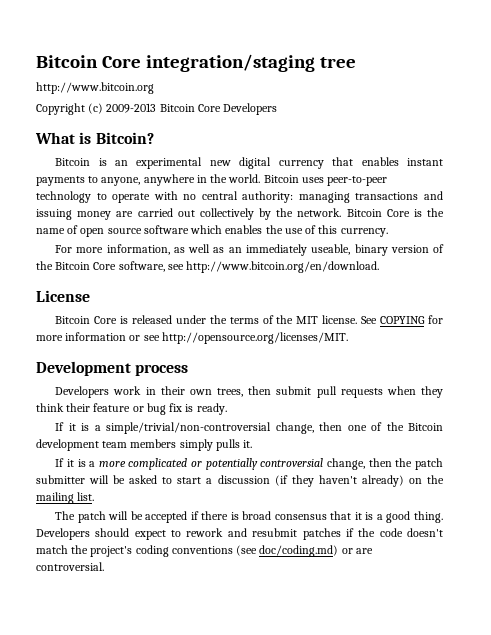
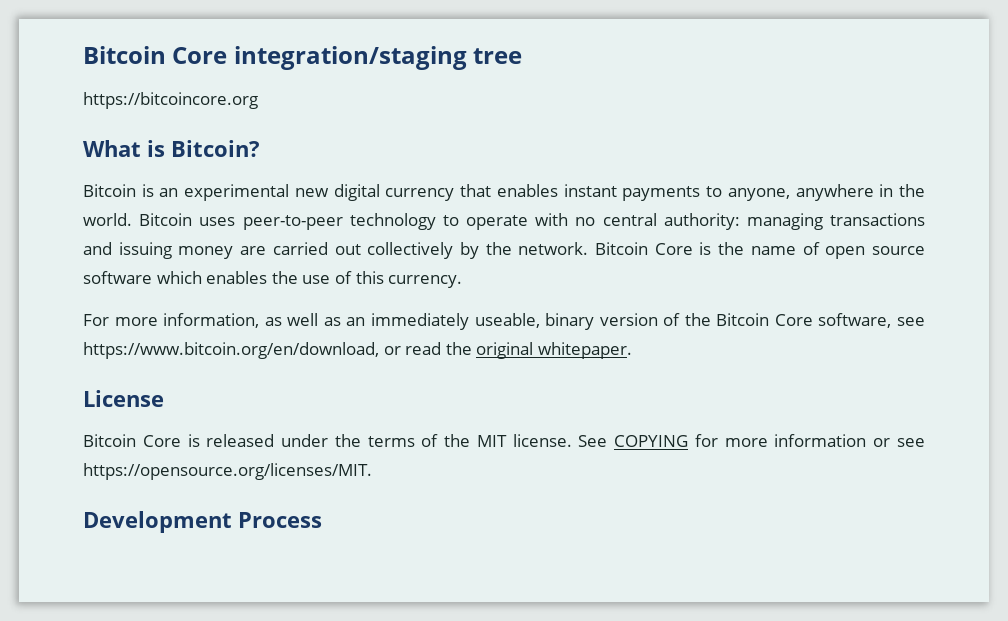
- http://www.bitcoin.org
- Copyright (c) 2009-2013 Bitcoin Core Developers
+ https://bitcoincore.org
- For more information, as well as an immediately useable, binary version of the Bitcoin Core software, see http://www.bitcoin.org/en/download.
+ For more information, as well as an immediately useable, binary version of the Bitcoin Core software, see https://www.bitcoin.org/en/download, or read the original whitepaper.
- See COPYING for more information or see http://opensource.org/licenses/MIT.
+ See COPYING for more information or see https://opensource.org/licenses/MIT.
- Development process
- Developers work in their own trees, then submit pull requests when they think their feature or bug fix is ready.
- If it is a simple/trivial/non-controversial change, then one of the Bitcoin development team members simply pulls it.
- If it is a more complicated or potentially controversial change, then the patch submitter will be asked to start a discussion (if they haven't already) on the mailing list.
- The patch will be accepted if there is broad consensus that it is a good thing. Developers should expect to rework and resubmit patches if the code doesn't match the project's coding conventions (see doc/coding.md) or are controversial.
+ Development Process

